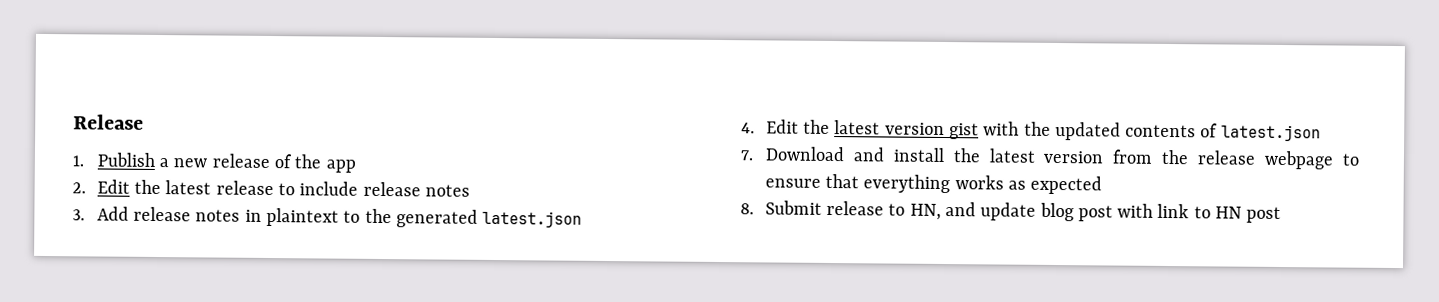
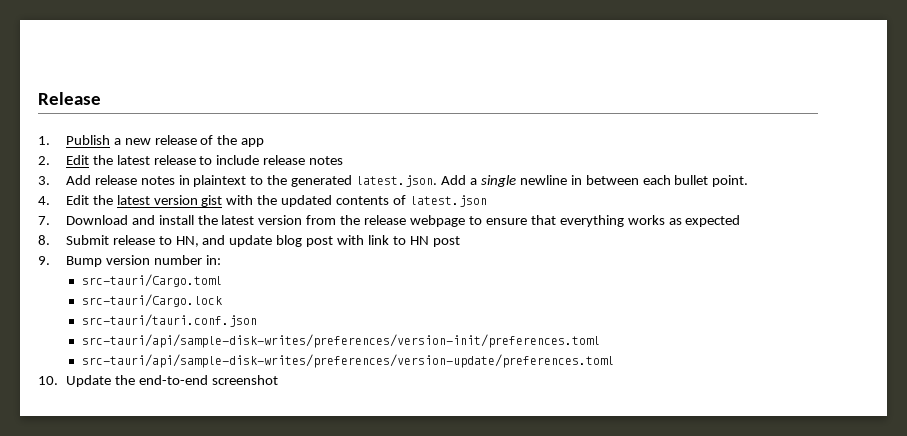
- 3. Add release notes in plaintext to the generated latest.json
+ 3. Add release notes in plaintext to the generated latest.json. Add a single newline in between each bullet point.
+ 9. Bump version number in:
+ src-tauri/Cargo.toml
+ src-tauri/Cargo.lock
+ src-tauri/tauri.conf.json
+ src-tauri/api/sample-disk-writes/preferences/version-init/preferences.toml
+ src-tauri/api/sample-disk-writes/preferences/version-update/preferences.toml
+ 10. Update the end-to-end screenshot

